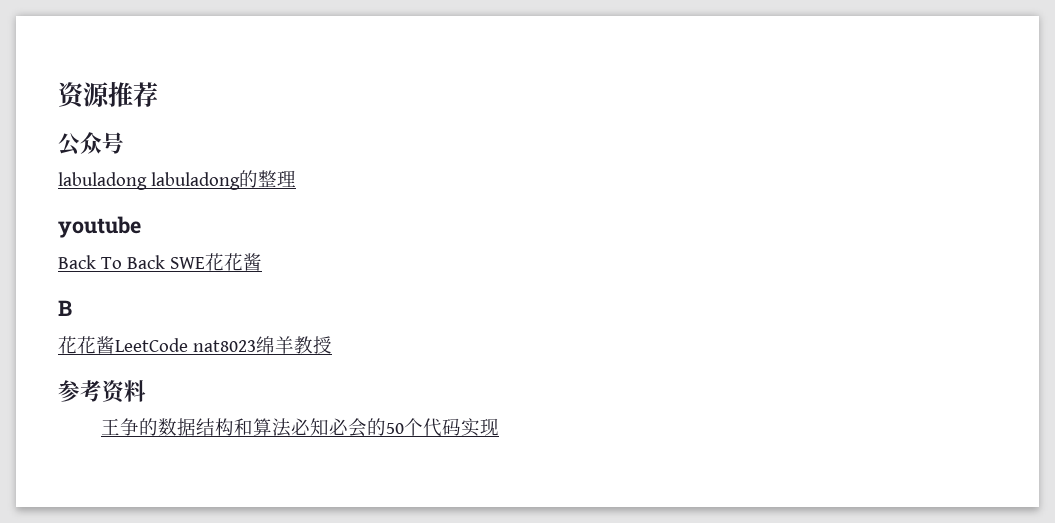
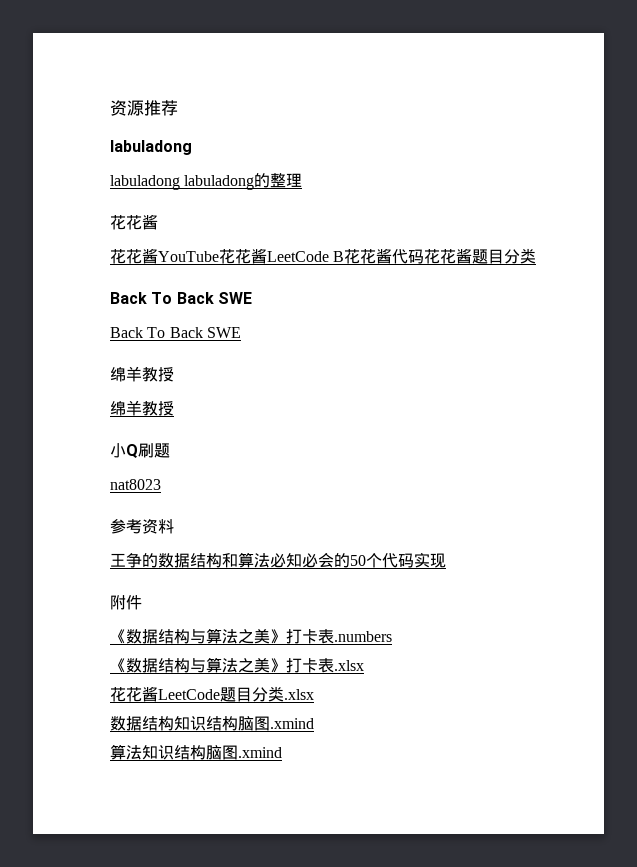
  资源推荐
- 公众号
+ labuladong
  labuladong labuladong的整理
- youtube
- Back To Back SWE花花酱
- B
- 花花酱LeetCode nat8023绵羊教授
+ 花花酱
+ 花花酱YouTube花花酱LeetCode B花花酱代码花花酱题目分类
+ Back To Back SWE
+ Back To Back SWE
+ 绵羊教授
+ 绵羊教授
+ 小Q刷题
+ nat8023
+ 附件
+ 《数据结构与算法之美》打卡表.numbers
+ 《数据结构与算法之美》打卡表.xlsx
+ 花花酱LeetCode题目分类.xlsx
+ 数据结构知识结构脑图.xmind
+ 算法知识结构脑图.xmind

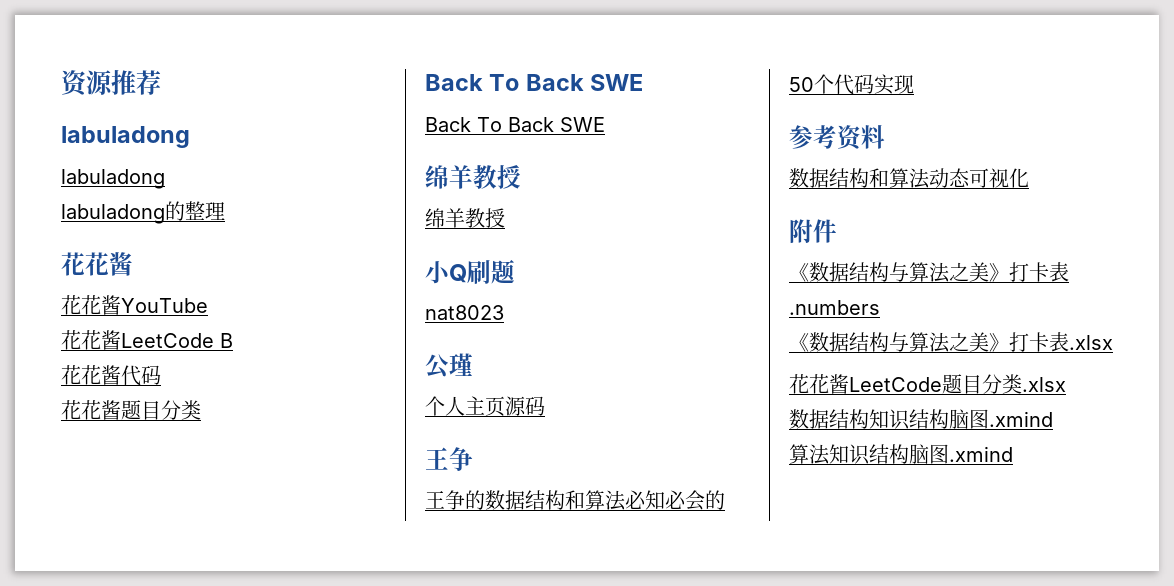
  资源推荐
  labuladong
- labuladong labuladong的整理
+ labuladong
+ labuladong的整理
- 花花酱YouTube花花酱LeetCode B花花酱代码花花酱题目分类
+ 花花酱YouTube
+ 花花酱LeetCode B
+ 花花酱代码
+ 花花酱题目分类
- 参考资料
+ 公瑾
+ 个人主页源码
+ 王争
+ 参考资料
+ 数据结构和算法动态可视化

